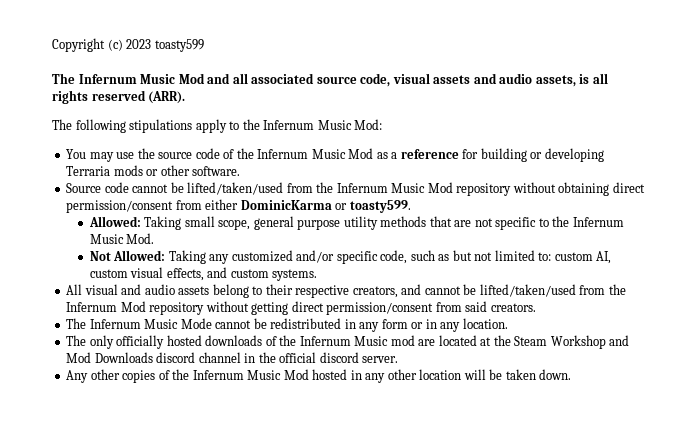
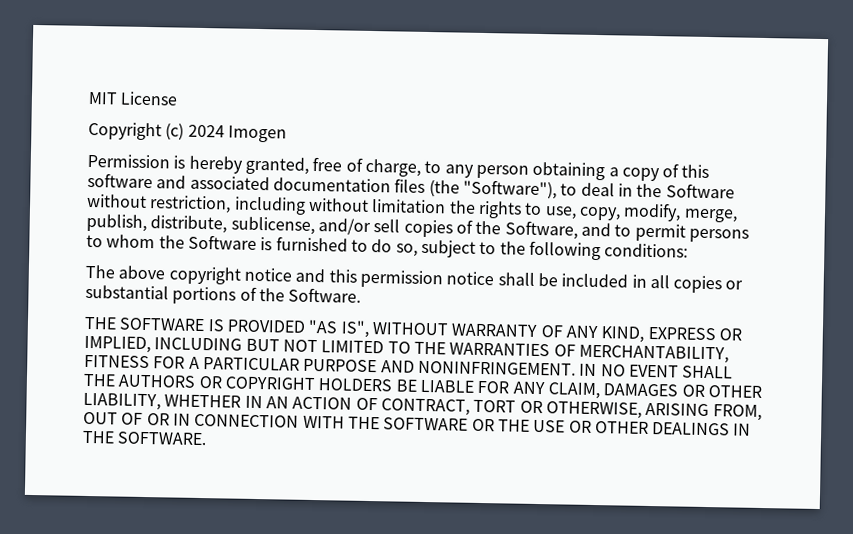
- Copyright (c) 2023 toasty599
- The Infernum Music Mod and all associated source code, visual assets and audio assets, is all rights reserved (ARR).
- The following stipulations apply to the Infernum Music Mod:
- You may use the source code of the Infernum Music Mod as a reference for building or developing Terraria mods or other software.
- Source code cannot be lifted/taken/used from the Infernum Music Mod repository without obtaining direct permission/consent from either DominicKarma or toasty599.
- Allowed: Taking small scope, general purpose utility methods that are not specific to the Infernum Music Mod.
- Not Allowed: Taking any customized and/or specific code, such as but not limited to: custom AI, custom visual effects, and custom systems.
- All visual and audio assets belong to their respective creators, and cannot be lifted/taken/used from the Infernum Mod repository without getting direct permission/consent from said creators.
- The Infernum Music Mode cannot be redistributed in any form or in any location.
- The only officially hosted downloads of the Infernum Music mod are located at the Steam Workshop and Mod Downloads discord channel in the official discord server.
- Any other copies of the Infernum Music Mod hosted in any other location will be taken down.
+ MIT License
+ Copyright (c) 2024 Imogen
+ Permission is hereby granted, free of charge, to any person obtaining a copy of this software and associated documentation files (the "Software"), to deal in the Software without restriction, including without limitation the rights to use, copy, modify, merge, publish, distribute, sublicense, and/or sell copies of the Software, and to permit persons to whom the Software is furnished to do so, subject to the following conditions:
+ The above copyright notice and this permission notice shall be included in all copies or substantial portions of the Software.
+ THE SOFTWARE IS PROVIDED "AS IS", WITHOUT WARRANTY OF ANY KIND, EXPRESS OR IMPLIED, INCLUDING BUT NOT LIMITED TO THE WARRANTIES OF MERCHANTABILITY, FITNESS FOR A PARTICULAR PURPOSE AND NONINFRINGEMENT. IN NO EVENT SHALL THE AUTHORS OR COPYRIGHT HOLDERS BE LIABLE FOR ANY CLAIM, DAMAGES OR OTHER LIABILITY, WHETHER IN AN ACTION OF CONTRACT, TORT OR OTHERWISE, ARISING FROM, OUT OF OR IN CONNECTION WITH THE SOFTWARE OR THE USE OR OTHER DEALINGS IN THE SOFTWARE.

